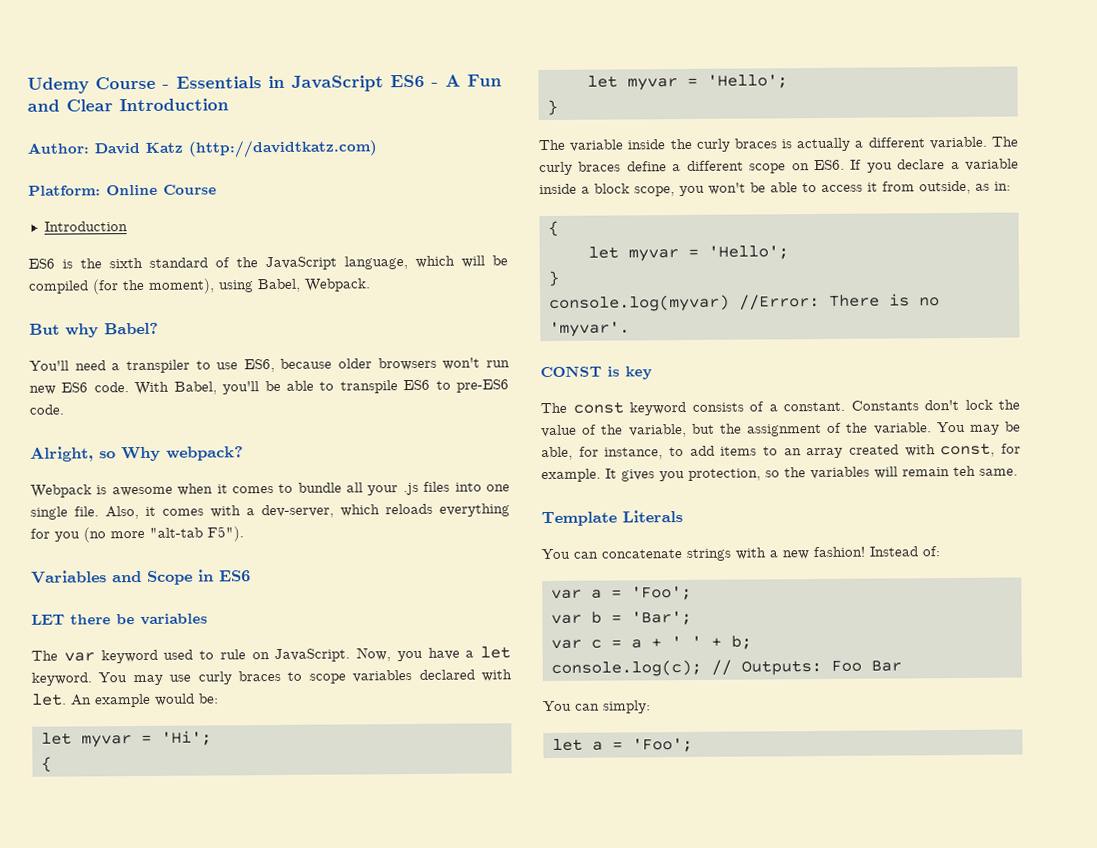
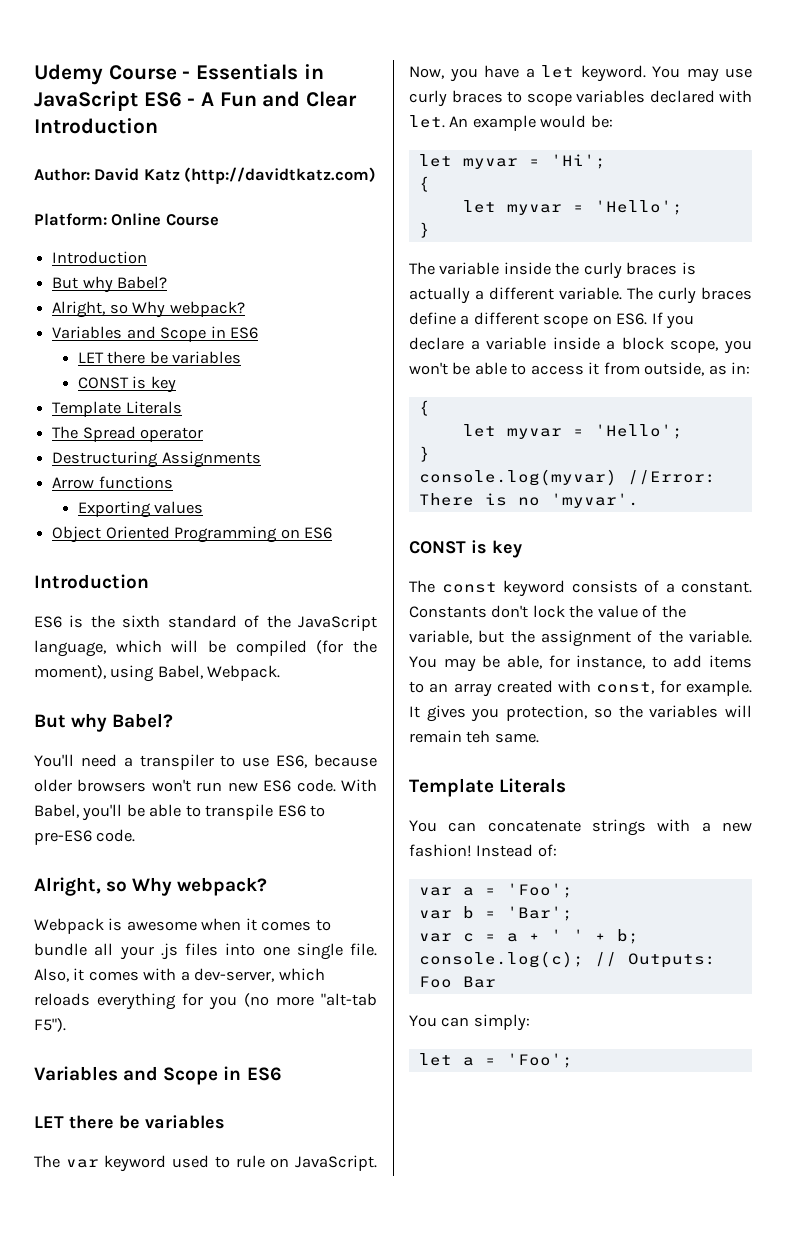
  Platform: Online Course
+ Introduction
+ But why Babel?
+ Alright, so Why webpack?
+ Variables and Scope in ES6
+ LET there be variables
+ CONST is key
+ Template Literals
+ The Spread operator
+ Destructuring Assignments
+ Arrow functions
+ Exporting values
+ Object Oriented Programming on ES6

